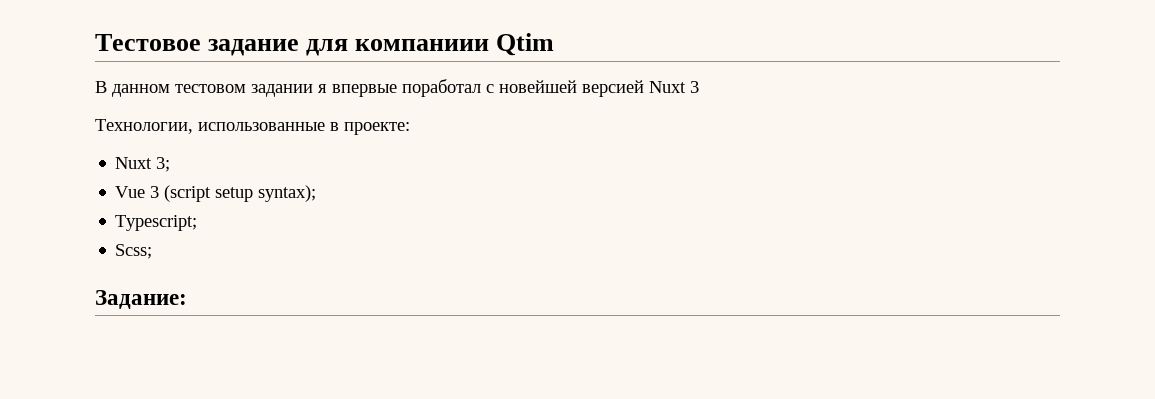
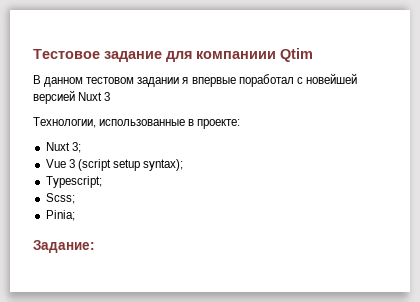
+ Pinia;

